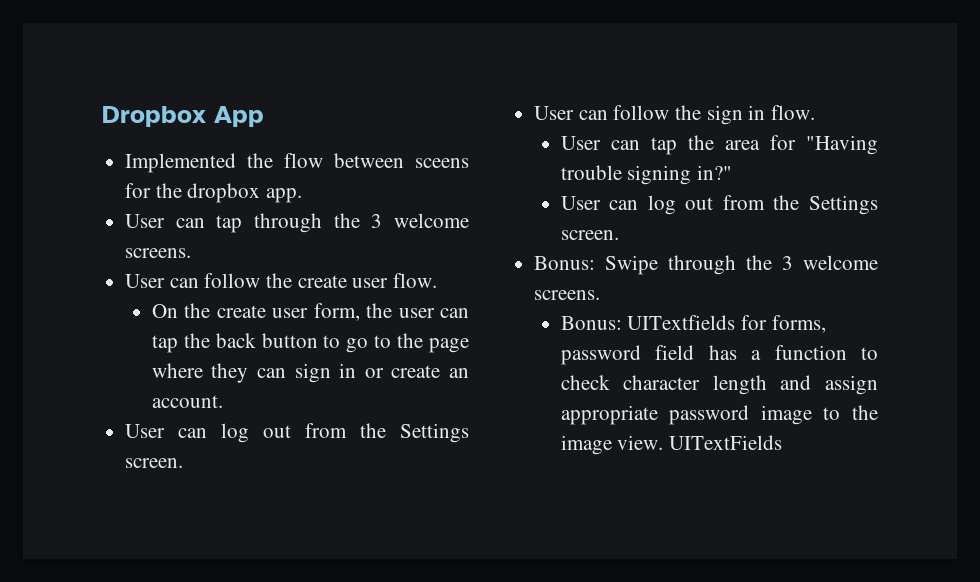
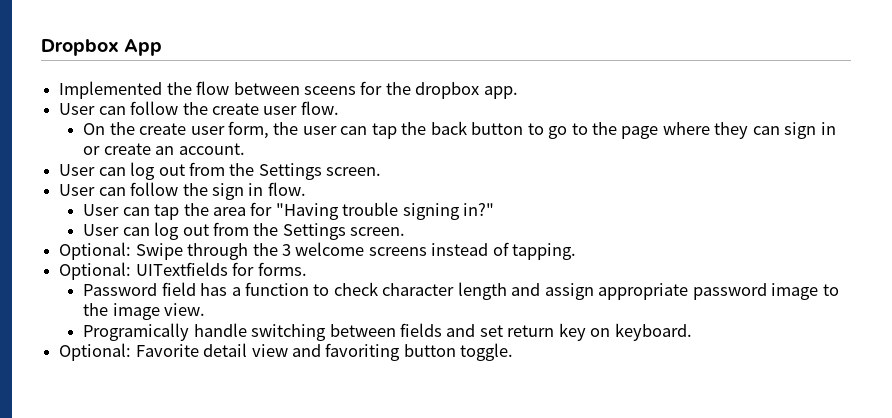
- User can tap through the 3 welcome screens.
- Bonus: Swipe through the 3 welcome screens.
- Bonus: UITextfields for forms, password field has a function to check character length and assign appropriate password image to the image view. UITextFields
+ Optional: Swipe through the 3 welcome screens instead of tapping.
+ Optional: UITextfields for forms.
+ Password field has a function to check character length and assign appropriate password image to the image view.
+ Programically handle switching between fields and set return key on keyboard.
+ Optional: Favorite detail view and favoriting button toggle.

